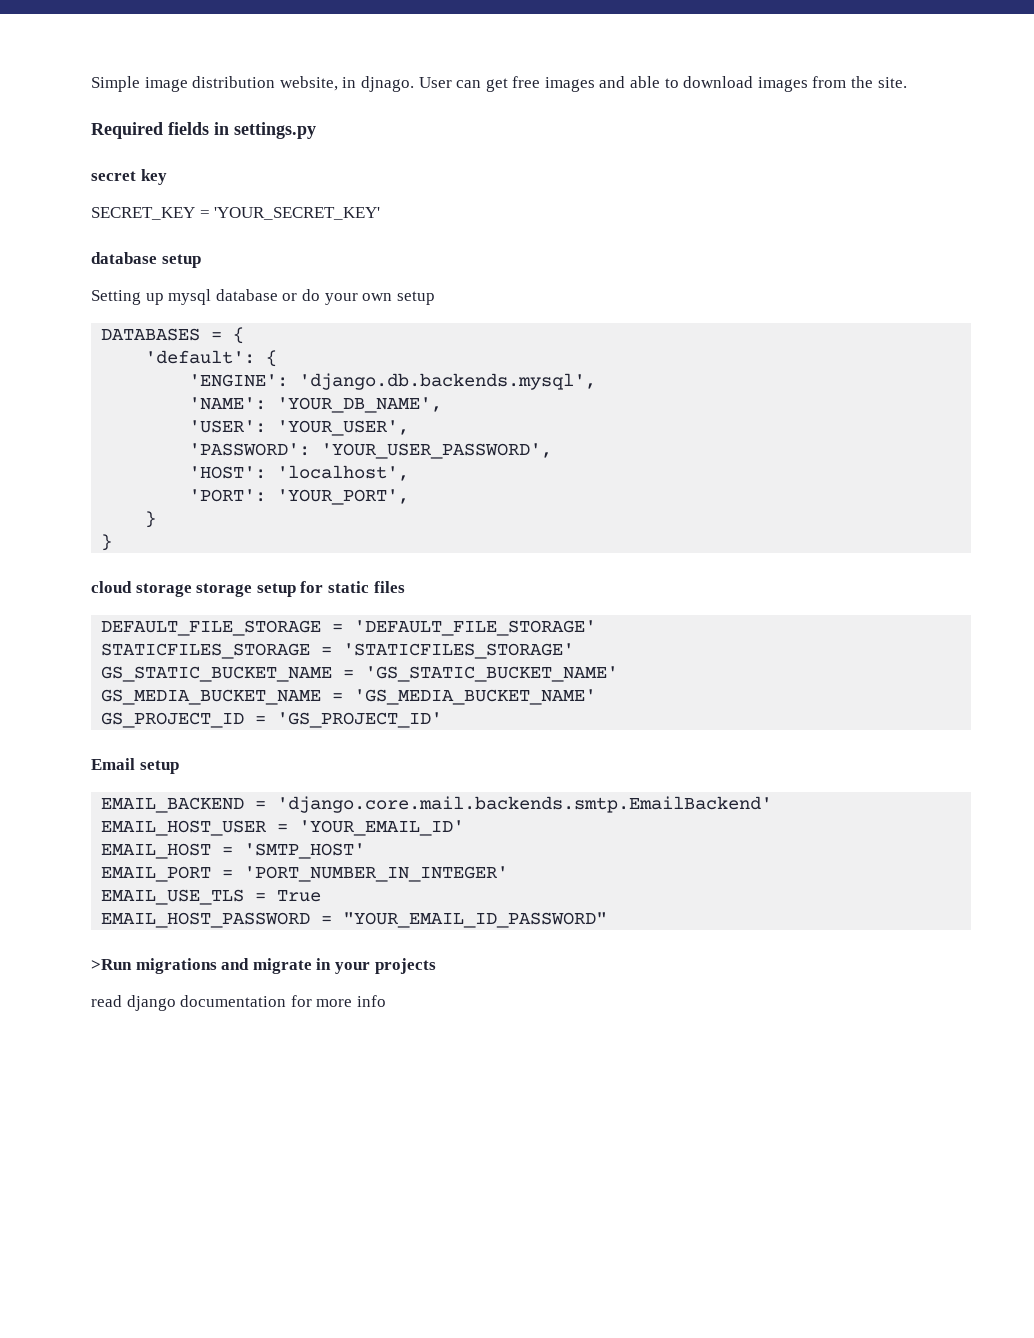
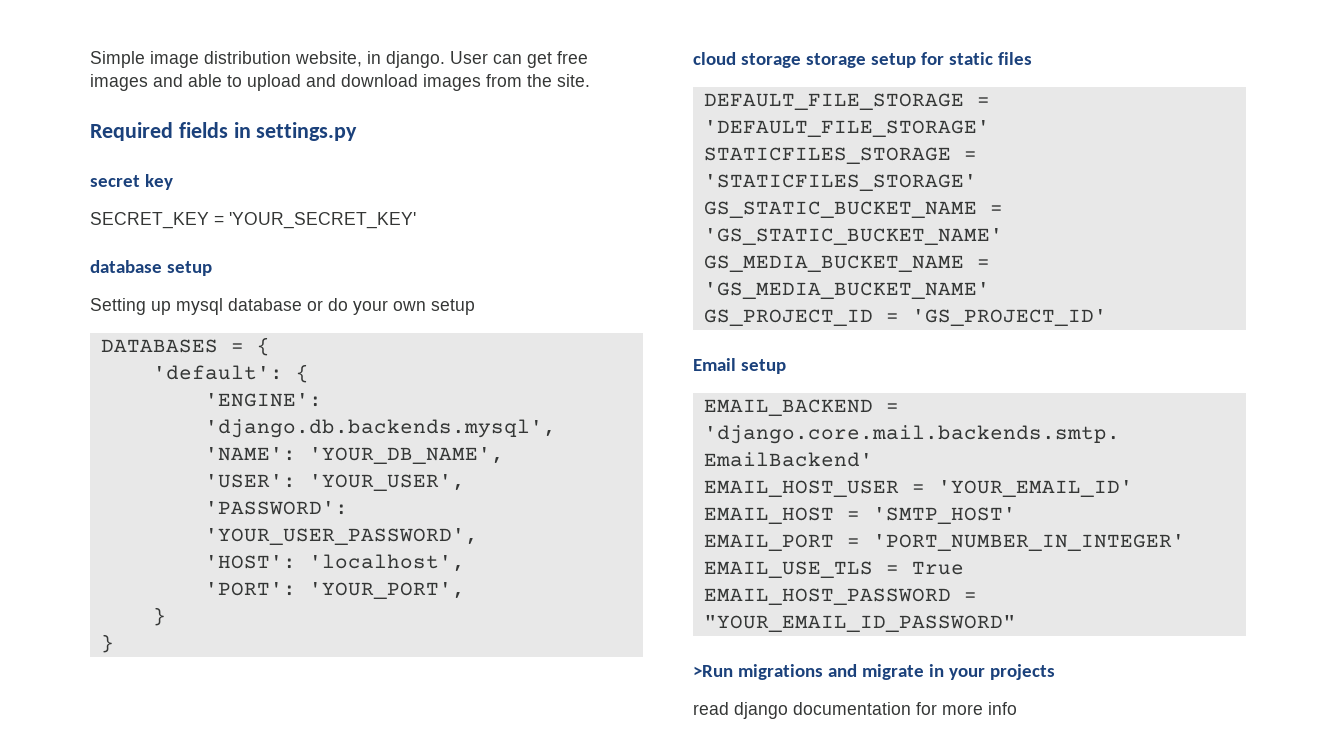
- Simple image distribution website, in djnago.
+ Simple image distribution website, in django.
- User can get free images and able to download images from the site.
+ User can get free images and able to upload and download images from the site.

